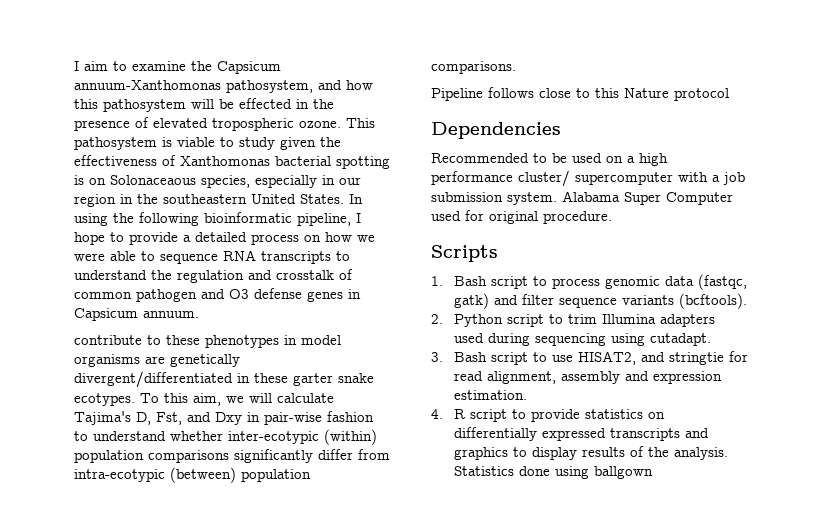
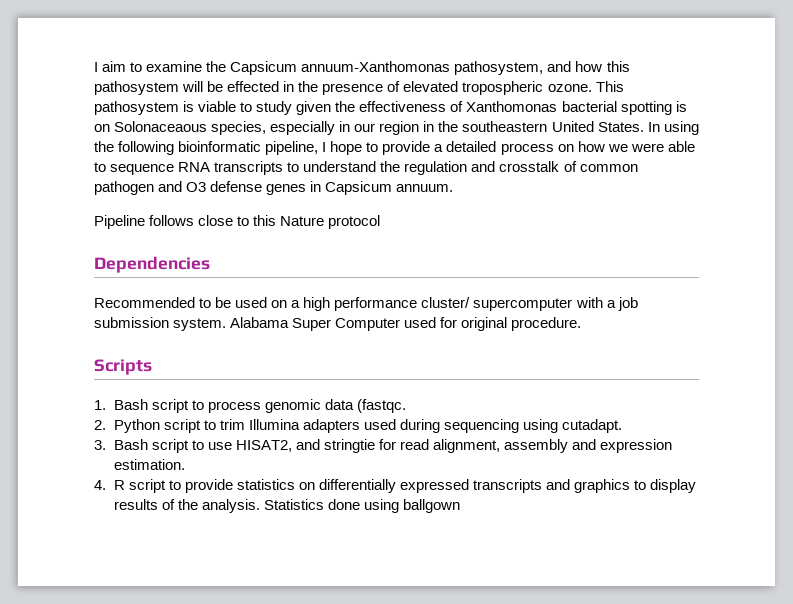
- contribute to these phenotypes in model organisms are genetically divergent/differentiated in these garter snake ecotypes. To this aim, we will calculate Tajima's D, Fst, and Dxy in pair-wise fashion to understand whether inter-ecotypic (within) population comparisons significantly differ from intra-ecotypic (between) population comparisons.
- 1. Bash script to process genomic data (fastqc, gatk) and filter sequence variants (bcftools).
+ 1. Bash script to process genomic data (fastqc.

